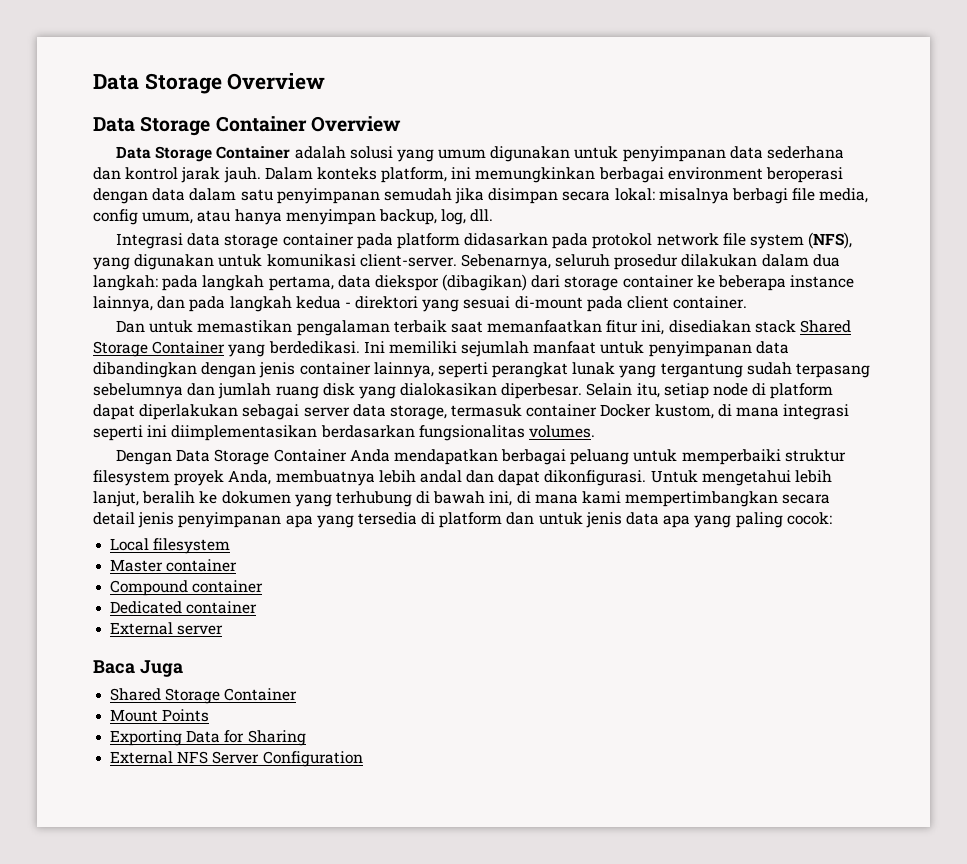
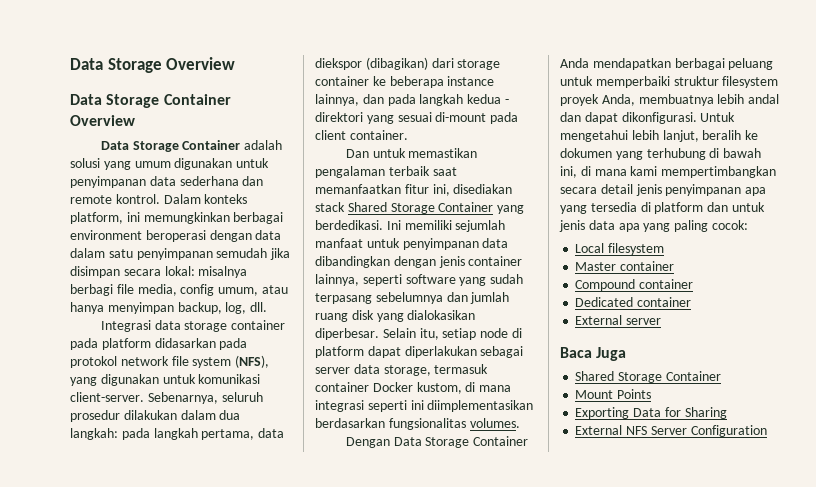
- Data Storage Container adalah solusi yang umum digunakan untuk penyimpanan data sederhana dan kontrol jarak jauh.
+ Data Storage Container adalah solusi yang umum digunakan untuk penyimpanan data sederhana dan remote kontrol.
- Ini memiliki sejumlah manfaat untuk penyimpanan data dibandingkan dengan jenis container lainnya, seperti perangkat lunak yang tergantung sudah terpasang sebelumnya dan jumlah ruang disk yang dialokasikan diperbesar.
+ Ini memiliki sejumlah manfaat untuk penyimpanan data dibandingkan dengan jenis container lainnya, seperti software yang sudah terpasang sebelumnya dan jumlah ruang disk yang dialokasikan diperbesar.

